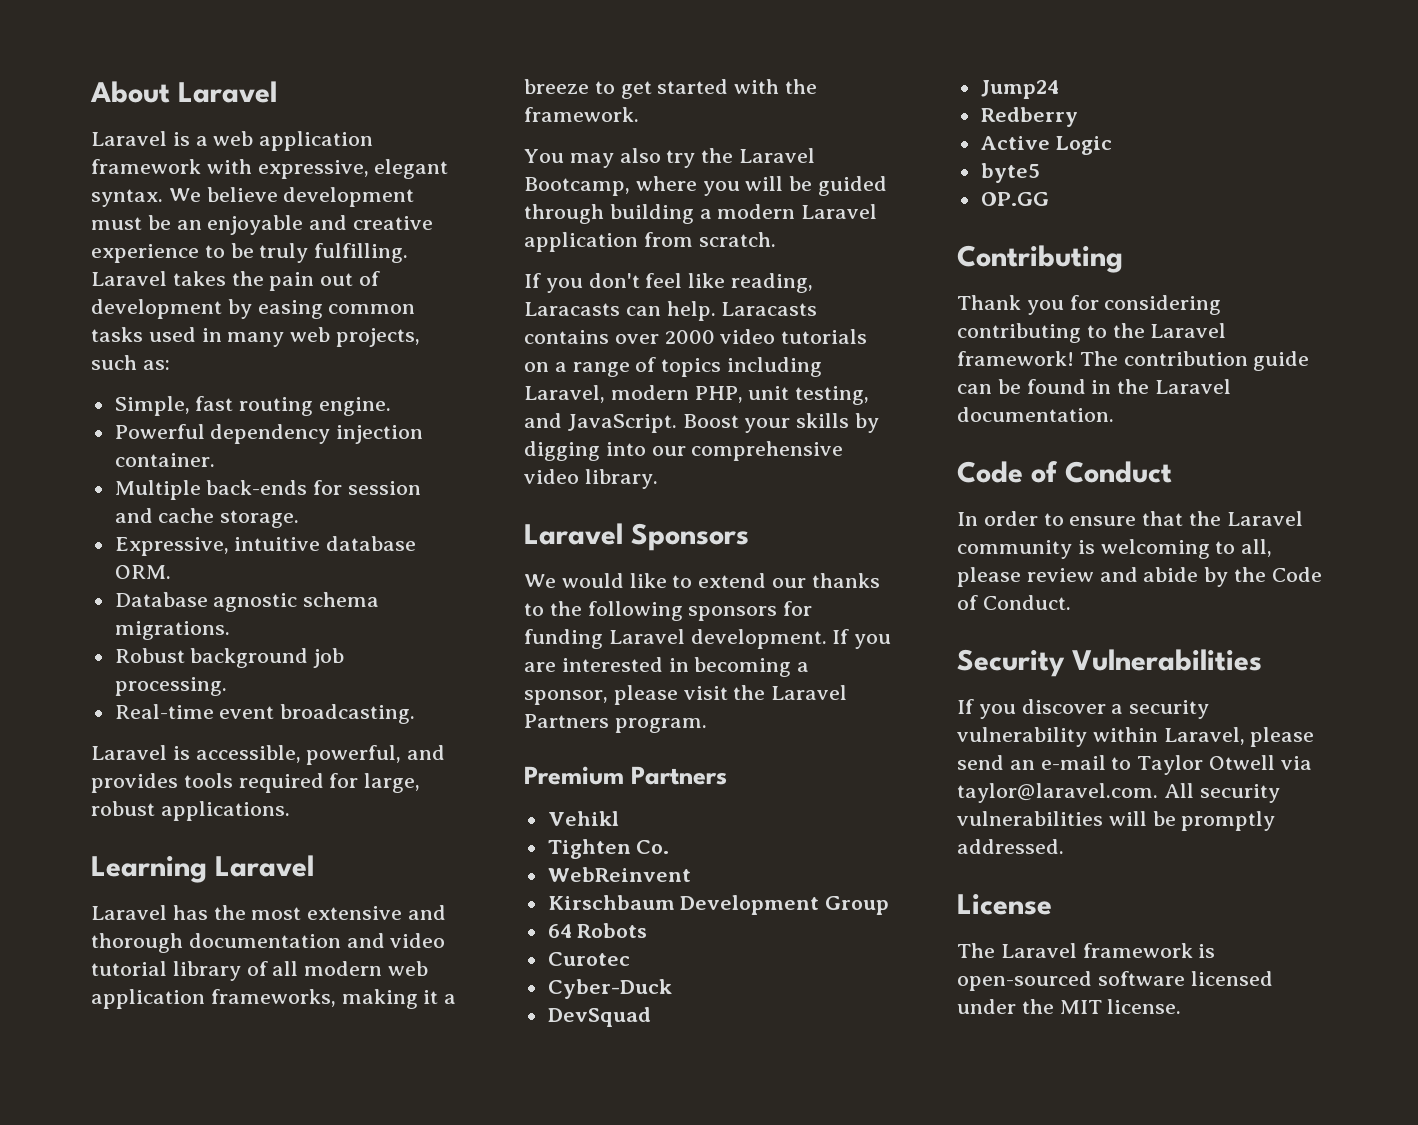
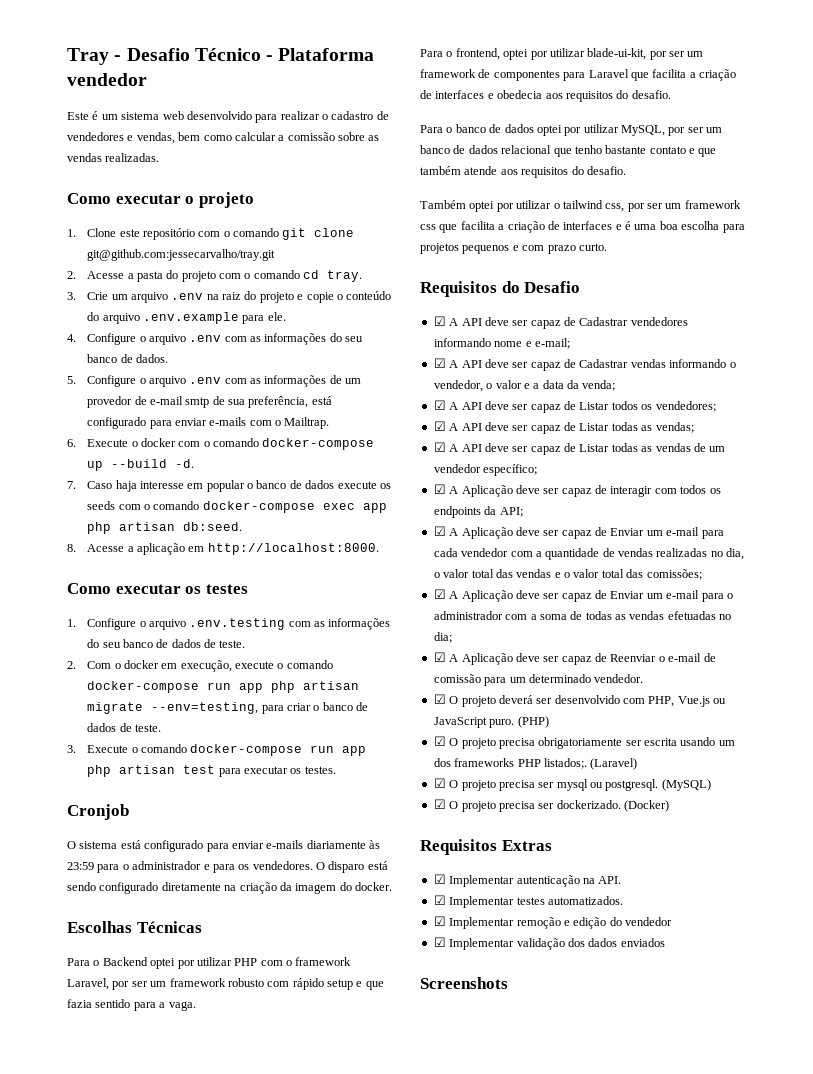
- About Laravel
- Laravel is a web application framework with expressive, elegant syntax. We believe development must be an enjoyable and creative experience to be truly fulfilling. Laravel takes the pain out of development by easing common tasks used in many web projects, such as:
- Simple, fast routing engine.
- Powerful dependency injection container.
- Multiple back-ends for session and cache storage.
- Expressive, intuitive database ORM.
- Database agnostic schema migrations.
- Robust background job processing.
- Real-time event broadcasting.
- Laravel is accessible, powerful, and provides tools required for large, robust applications.
- Learning Laravel
- Laravel has the most extensive and thorough documentation and video tutorial library of all modern web application frameworks, making it a breeze to get started with the framework.
- You may also try the Laravel Bootcamp, where you will be guided through building a modern Laravel application from scratch.
- If you don't feel like reading, Laracasts can help. Laracasts contains over 2000 video tutorials on a range of topics including Laravel, modern PHP, unit testing, and JavaScript. Boost your skills by digging into our comprehensive video library.
- Laravel Sponsors
- We would like to extend our thanks to the following sponsors for funding Laravel development. If you are interested in becoming a sponsor, please visit the Laravel Partners program.
- Premium Partners
- Vehikl
- Tighten Co.
- WebReinvent
- Kirschbaum Development Group
- 64 Robots
- Curotec
- Cyber-Duck
- DevSquad
- Jump24
- Redberry
- Active Logic
- byte5
- OP.GG
- Contributing
- Thank you for considering contributing to the Laravel framework! The contribution guide can be found in the Laravel documentation.
- Code of Conduct
- In order to ensure that the Laravel community is welcoming to all, please review and abide by the Code of Conduct.
- Security Vulnerabilities
- If you discover a security vulnerability within Laravel, please send an e-mail to Taylor Otwell via taylor@laravel.com. All security vulnerabilities will be promptly addressed.
- License
- The Laravel framework is open-sourced software licensed under the MIT license.
+ Tray - Desafio Técnico - Plataforma vendedor
+ Este é um sistema web desenvolvido para realizar o cadastro de vendedores e vendas, bem como calcular a comissão sobre as vendas realizadas.
+ Como executar o projeto
+ 1. Clone este repositório com o comando git clone git@github.com:jessecarvalho/tray.git
+ 2. Acesse a pasta do projeto com o comando cd tray.
+ 3. Crie um arquivo .env na raiz do projeto e copie o conteúdo do arquivo .env.example para ele.
+ 4. Configure o arquivo .env com as informações do seu banco de dados.
+ 5. Configure o arquivo .env com as informações de um provedor de e-mail smtp de sua preferência, está configurado para enviar e-mails com o Mailtrap.
+ 6. Execute o docker com o comando docker-compose up --build -d.
+ 7. Caso haja interesse em popular o banco de dados execute os seeds com o comando docker-compose exec app php artisan db:seed.
+ 8. Acesse a aplicação em http://localhost:8000.
+ Como executar os testes
+ 1. Configure o arquivo .env.testing com as informações do seu banco de dados de teste.
+ 2. Com o docker em execução, execute o comando docker-compose run app php artisan migrate --env=testing, para criar o banco de dados de teste.
+ 3. Execute o comando docker-compose run app php artisan test para executar os testes.
+ Cronjob
+ O sistema está configurado para enviar e-mails diariamente às 23:59 para o administrador e para os vendedores. O disparo está sendo configurado diretamente na criação da imagem do docker.
+ Escolhas Técnicas
+ Para o Backend optei por utilizar PHP com o framework Laravel, por ser um framework robusto com rápido setup e que fazia sentido para a vaga.
+ Para o frontend, optei por utilizar blade-ui-kit, por ser um framework de componentes para Laravel que facilita a criação de interfaces e obedecia aos requisitos do desafio.
+ Para o banco de dados optei por utilizar MySQL, por ser um banco de dados relacional que tenho bastante contato e que também atende aos requisitos do desafio.
+ Também optei por utilizar o tailwind css, por ser um framework css que facilita a criação de interfaces e é uma boa escolha para projetos pequenos e com prazo curto.
+ Requisitos do Desafio
+ ☑ A API deve ser capaz de Cadastrar vendedores informando nome e e-mail;
+ ☑ A API deve ser capaz de Cadastrar vendas informando o vendedor, o valor e a data da venda;
+ ☑ A API deve ser capaz de Listar todos os vendedores;
+ ☑ A API deve ser capaz de Listar todas as vendas;
+ ☑ A API deve ser capaz de Listar todas as vendas de um vendedor específico;
+ ☑ A Aplicação deve ser capaz de interagir com todos os endpoints da API;
+ ☑ A Aplicação deve ser capaz de Enviar um e-mail para cada vendedor com a quantidade de vendas realizadas no dia, o valor total das vendas e o valor total das comissões;
+ ☑ A Aplicação deve ser capaz de Enviar um e-mail para o administrador com a soma de todas as vendas efetuadas no dia;
+ ☑ A Aplicação deve ser capaz de Reenviar o e-mail de comissão para um determinado vendedor.
+ ☑ O projeto deverá ser desenvolvido com PHP, Vue.js ou JavaScript puro. (PHP)
+ ☑ O projeto precisa obrigatoriamente ser escrita usando um dos frameworks PHP listados;. (Laravel)
+ ☑ O projeto precisa ser mysql ou postgresql. (MySQL)
+ ☑ O projeto precisa ser dockerizado. (Docker)
+ Requisitos Extras
+ ☑ Implementar autenticação na API.
+ ☑ Implementar testes automatizados.
+ ☑ Implementar remoção e edição do vendedor
+ ☑ Implementar validação dos dados enviados
+ Screenshots

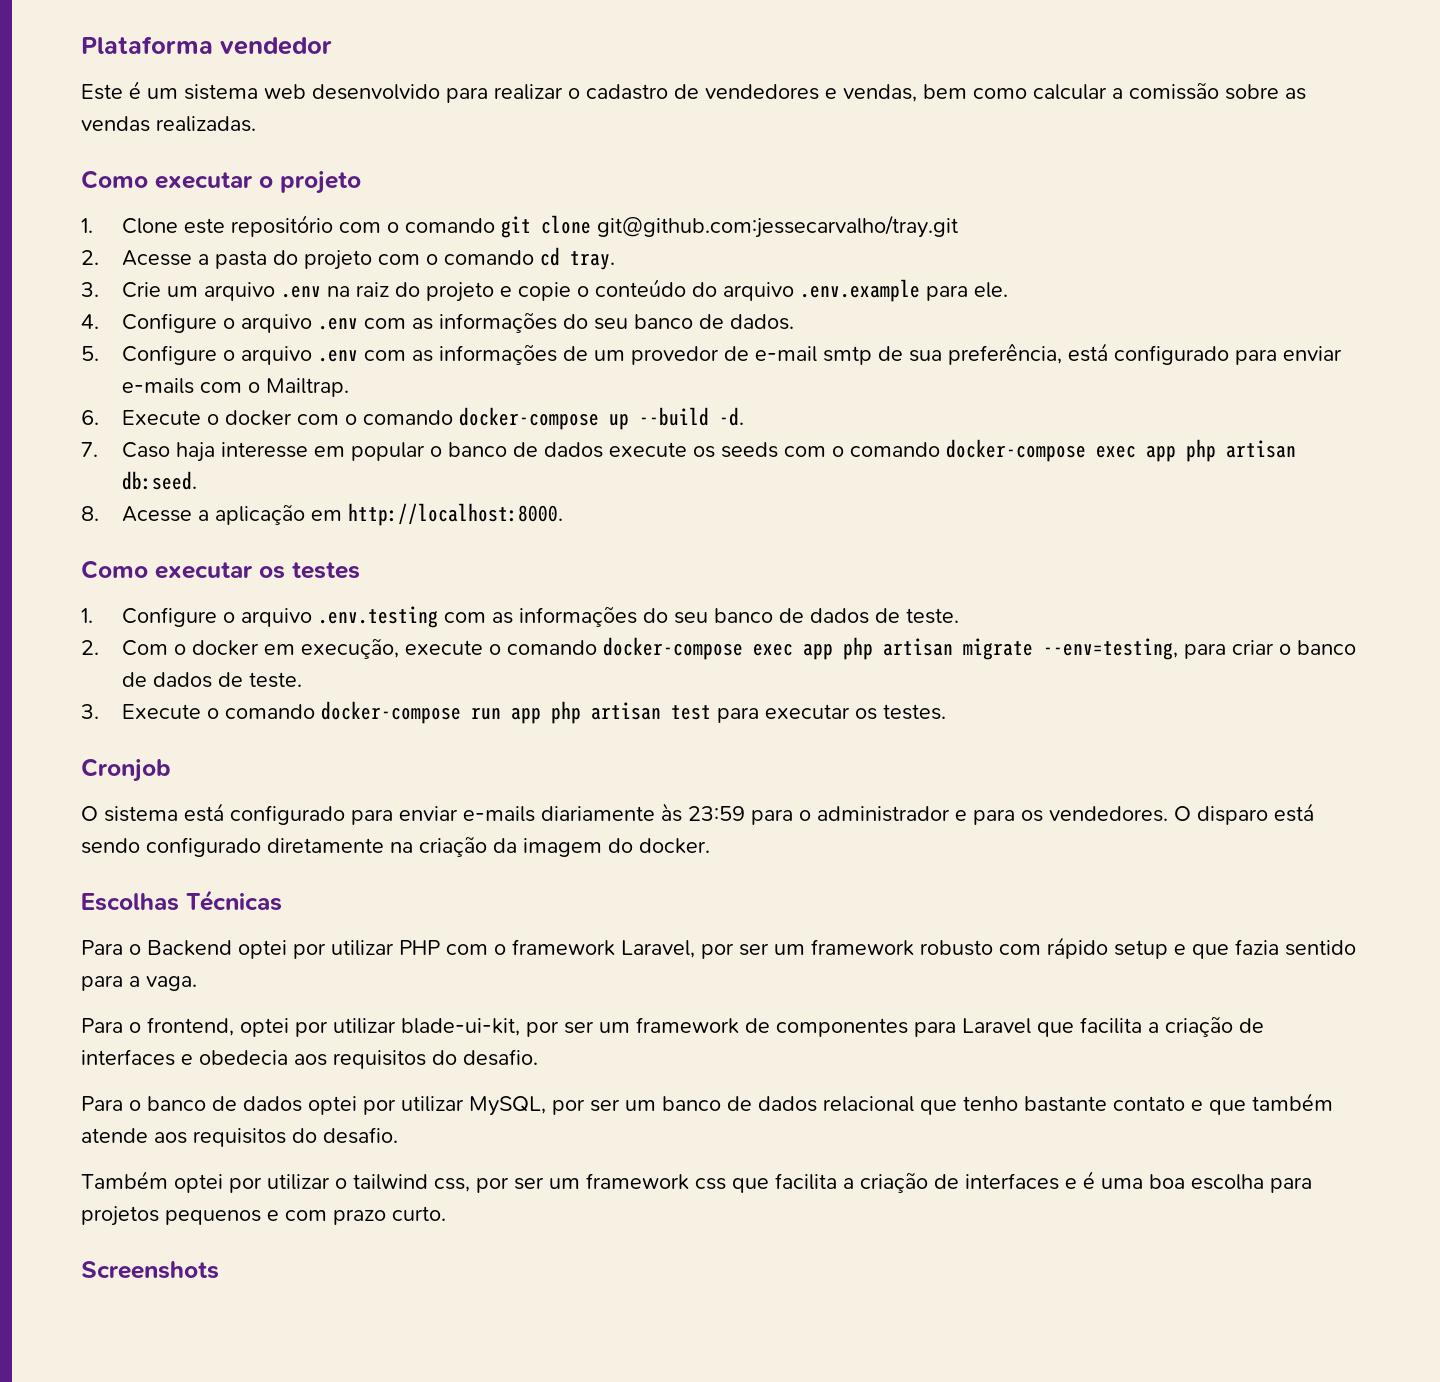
- Tray - Desafio Técnico - Plataforma vendedor
+ Plataforma vendedor
- 2. Com o docker em execução, execute o comando docker-compose run app php artisan migrate --env=testing, para criar o banco de dados de teste.
+ 2. Com o docker em execução, execute o comando docker-compose exec app php artisan migrate --env=testing, para criar o banco de dados de teste.
- Requisitos do Desafio
- ☑ A API deve ser capaz de Cadastrar vendedores informando nome e e-mail;
- ☑ A API deve ser capaz de Cadastrar vendas informando o vendedor, o valor e a data da venda;
- ☑ A API deve ser capaz de Listar todos os vendedores;
- ☑ A API deve ser capaz de Listar todas as vendas;
- ☑ A API deve ser capaz de Listar todas as vendas de um vendedor específico;
- ☑ A Aplicação deve ser capaz de interagir com todos os endpoints da API;
- ☑ A Aplicação deve ser capaz de Enviar um e-mail para cada vendedor com a quantidade de vendas realizadas no dia, o valor total das vendas e o valor total das comissões;
- ☑ A Aplicação deve ser capaz de Enviar um e-mail para o administrador com a soma de todas as vendas efetuadas no dia;
- ☑ A Aplicação deve ser capaz de Reenviar o e-mail de comissão para um determinado vendedor.
- ☑ O projeto deverá ser desenvolvido com PHP, Vue.js ou JavaScript puro. (PHP)
- ☑ O projeto precisa obrigatoriamente ser escrita usando um dos frameworks PHP listados;. (Laravel)
- ☑ O projeto precisa ser mysql ou postgresql. (MySQL)
- ☑ O projeto precisa ser dockerizado. (Docker)
- Requisitos Extras
- ☑ Implementar autenticação na API.
- ☑ Implementar testes automatizados.
- ☑ Implementar remoção e edição do vendedor
- ☑ Implementar validação dos dados enviados

